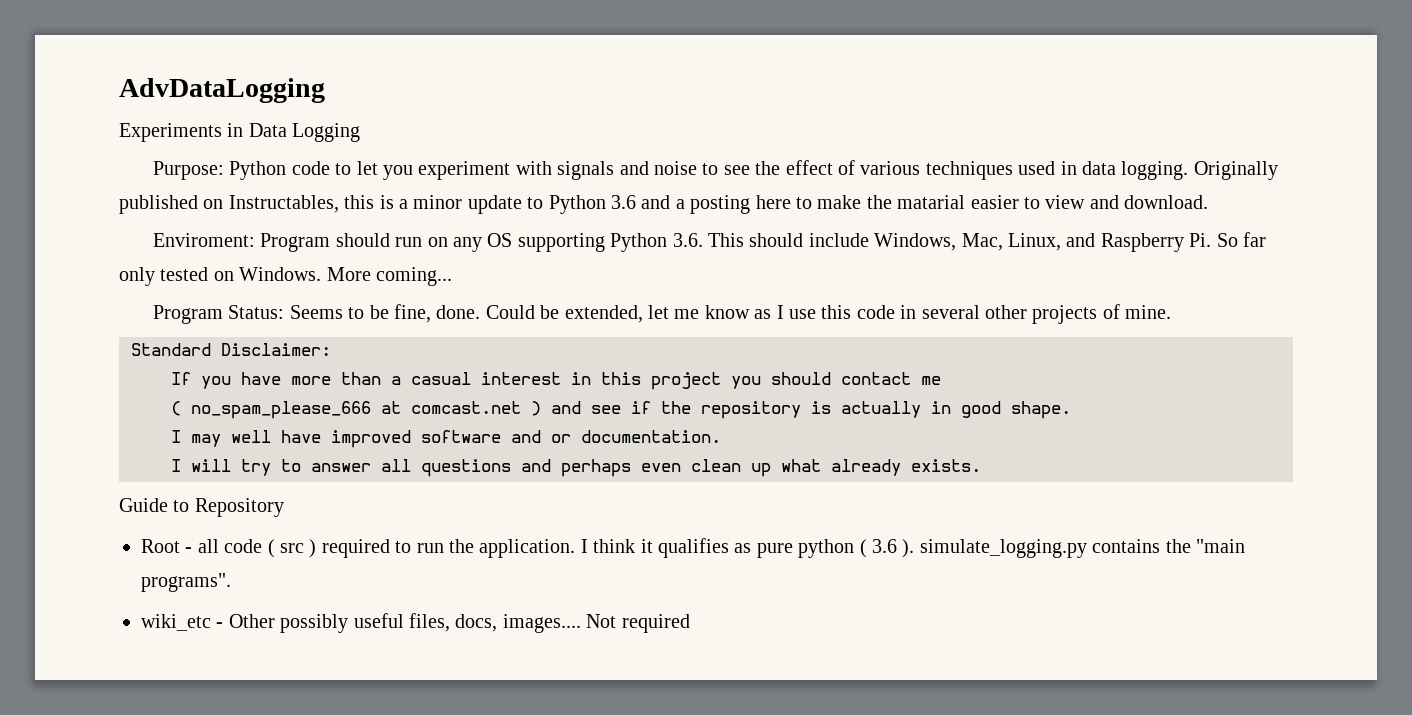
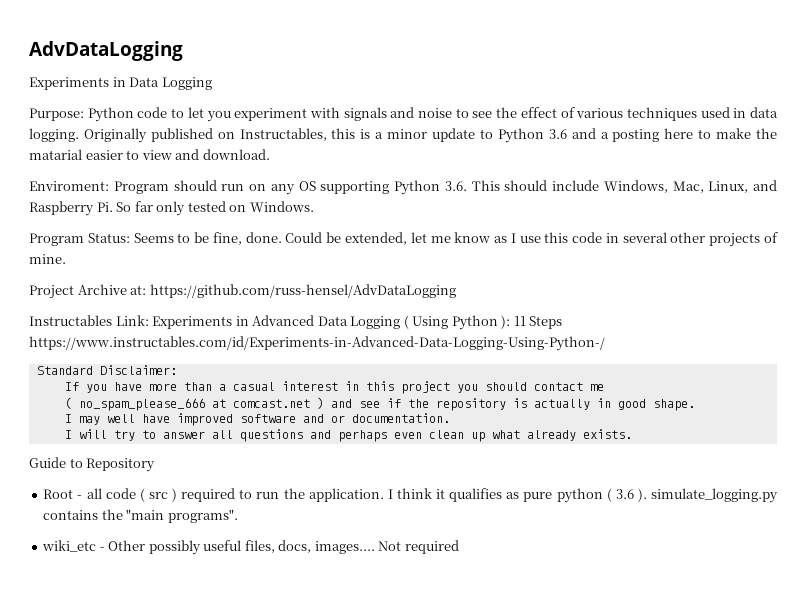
- More coming...
+ Project Archive at: https://github.com/russ-hensel/AdvDataLogging
+ Instructables Link: Experiments in Advanced Data Logging ( Using Python ): 11 Steps https://www.instructables.com/id/Experiments-in-Advanced-Data-Logging-Using-Python-/

